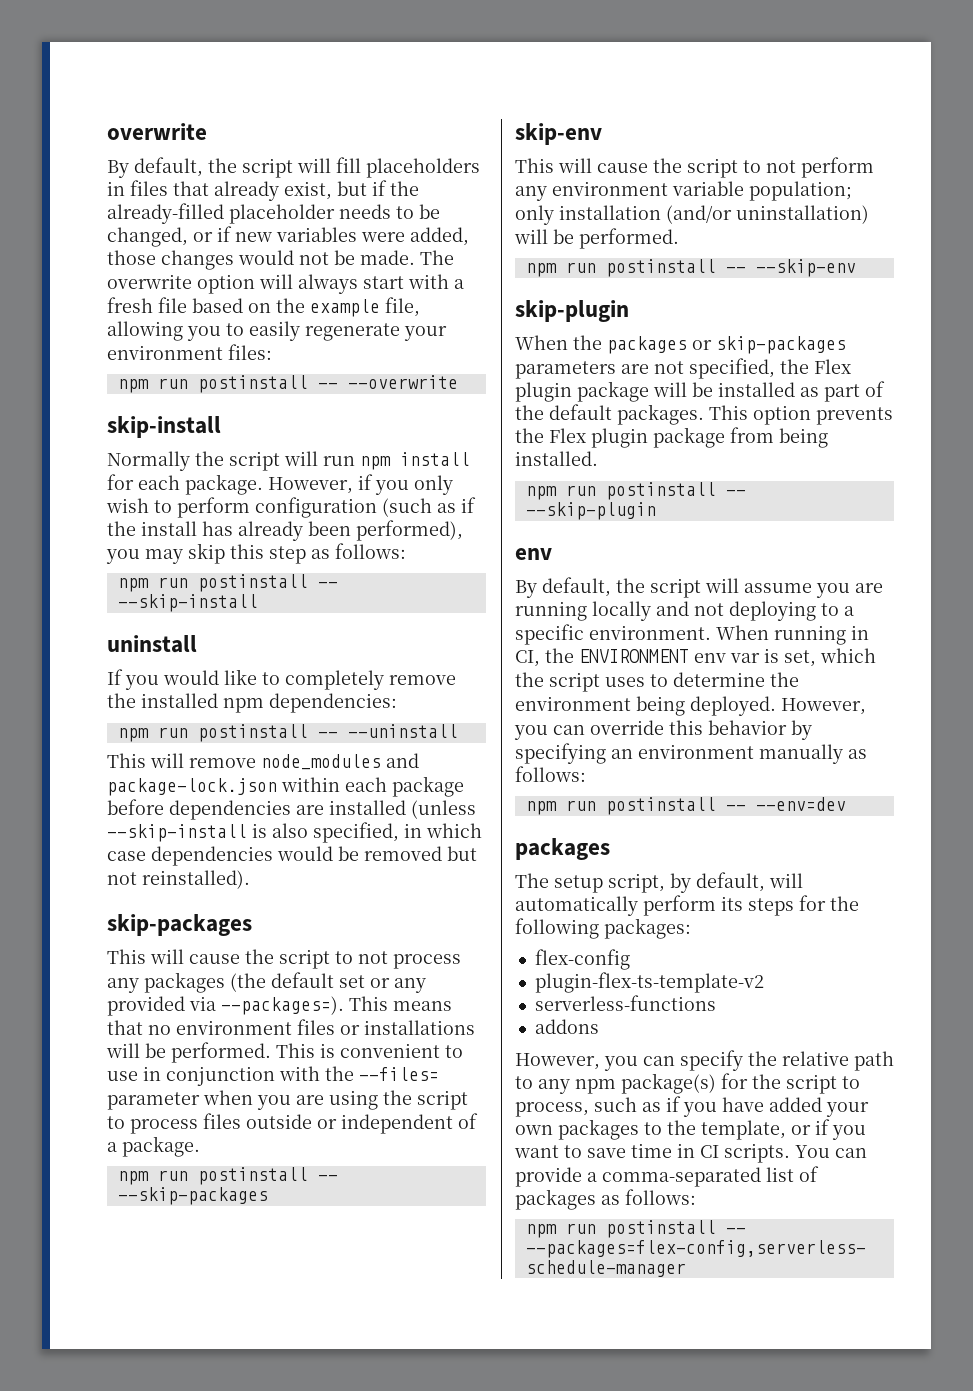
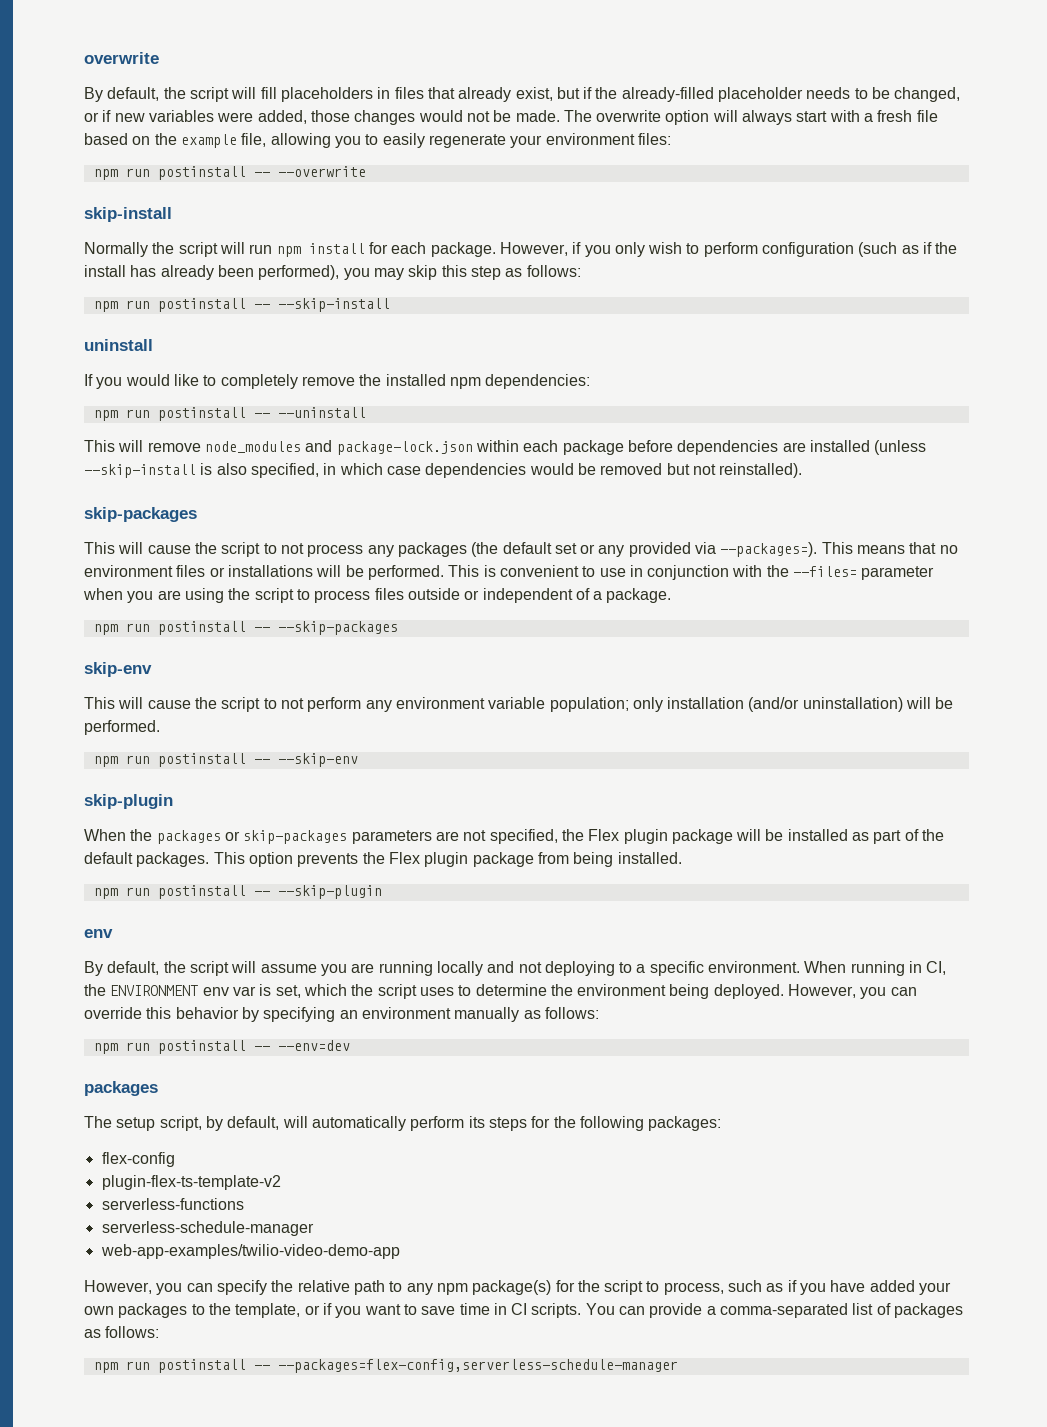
- addons
+ serverless-schedule-manager
+ web-app-examples/twilio-video-demo-app

